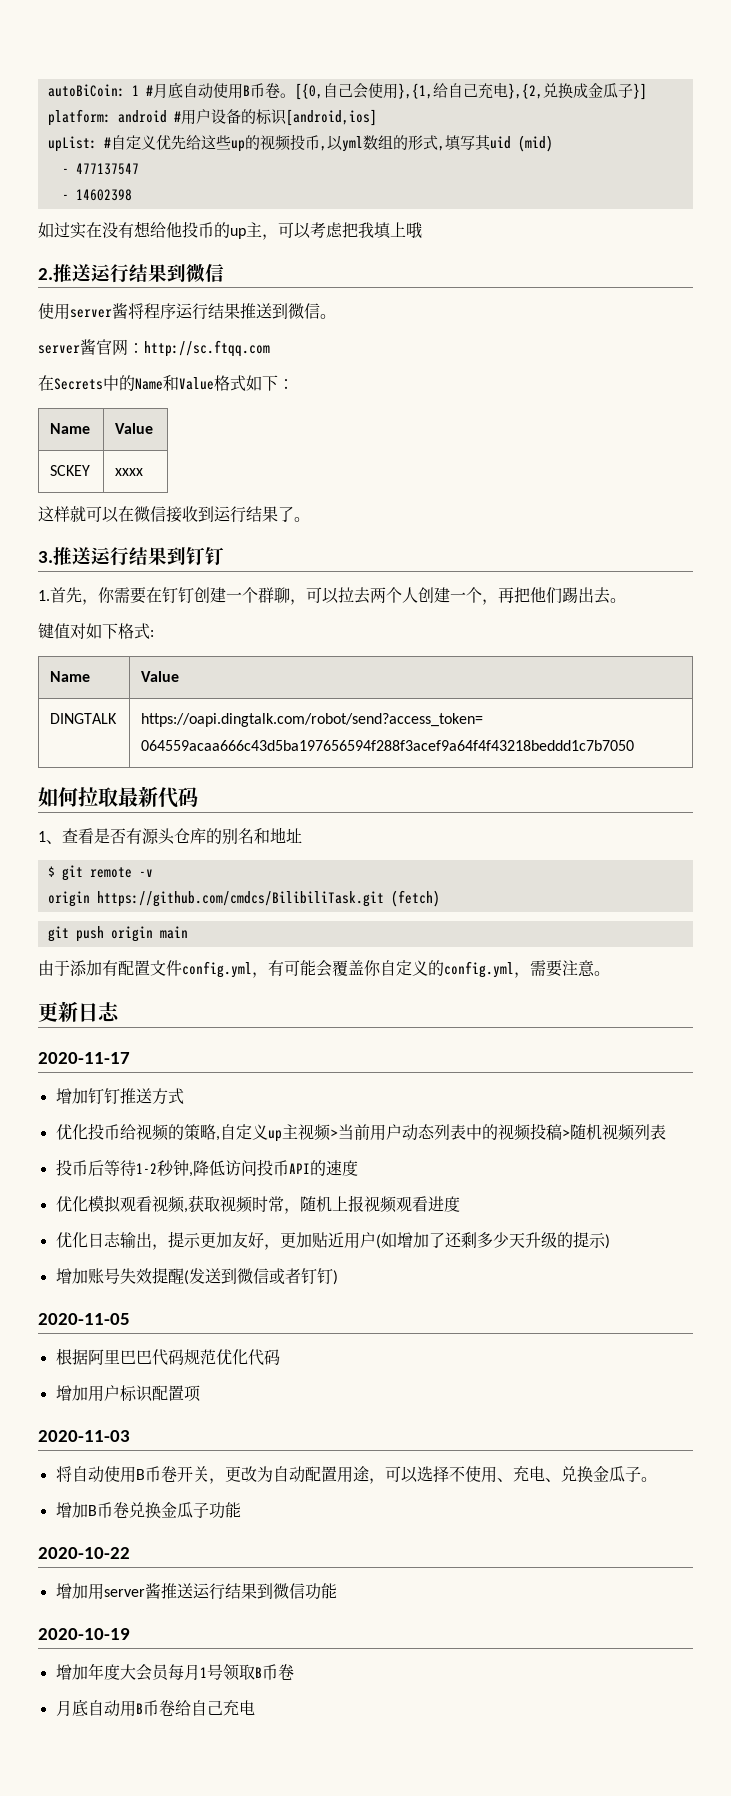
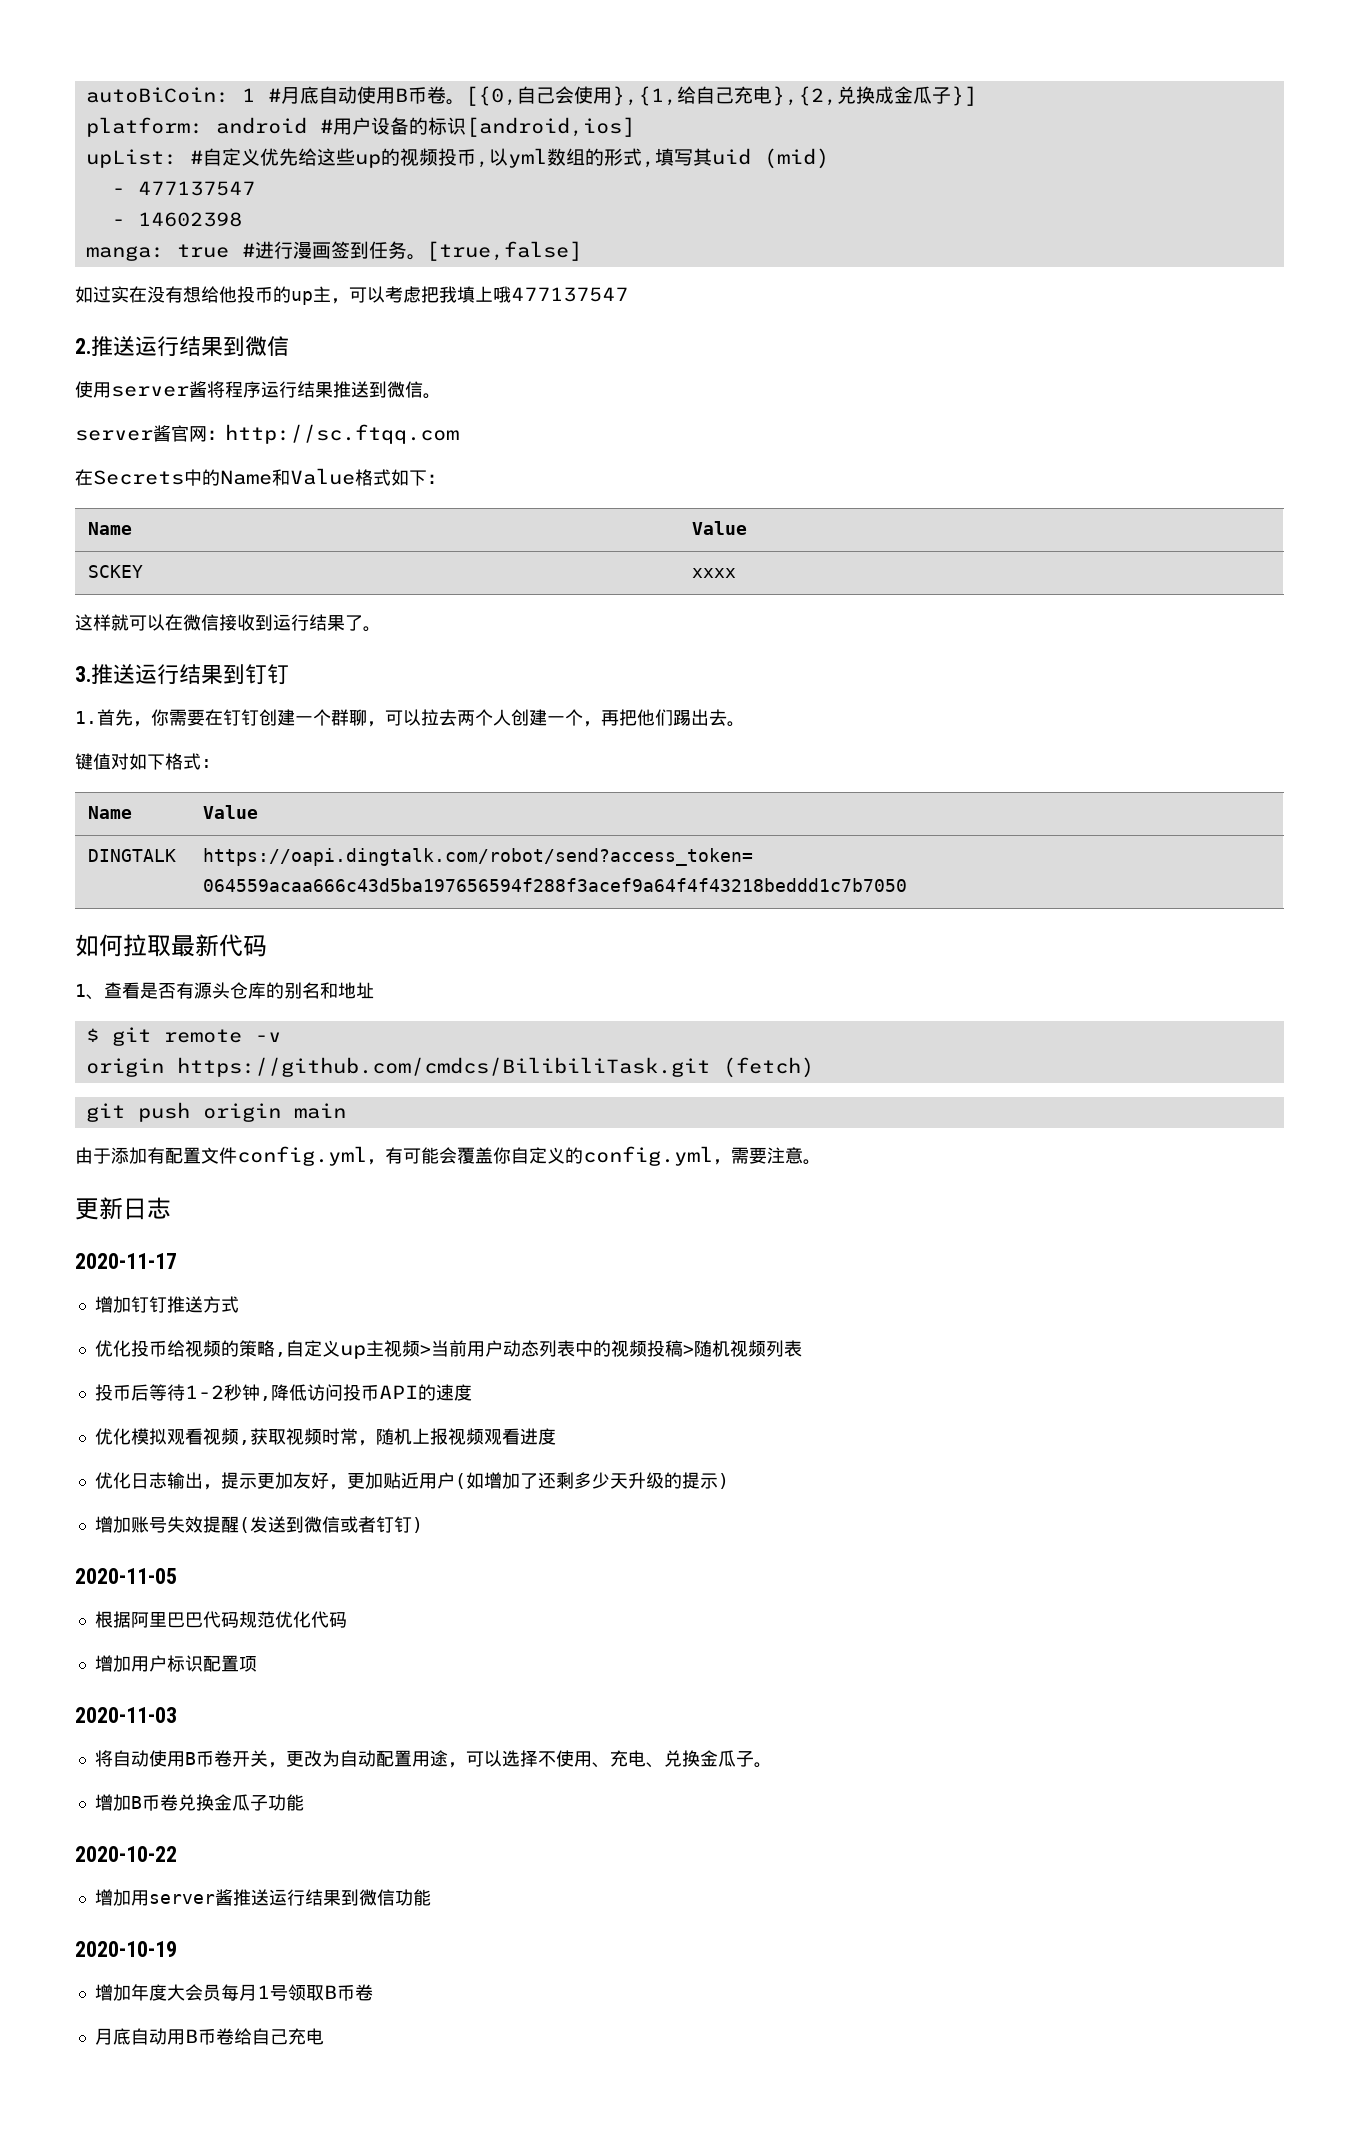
+ manga: true #进行漫画签到任务。[true,false]
- 如过实在没有想给他投币的up主，可以考虑把我填上哦
+ 如过实在没有想给他投币的up主，可以考虑把我填上哦477137547

